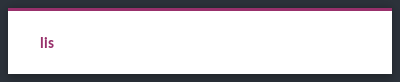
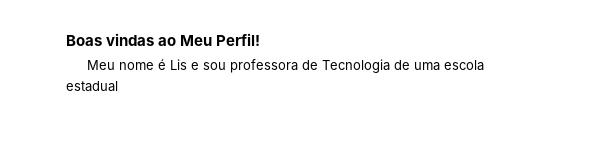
- lis
+ Boas vindas ao Meu Perfil!
+ Meu nome é Lis e sou professora de Tecnologia de uma escola estadual

